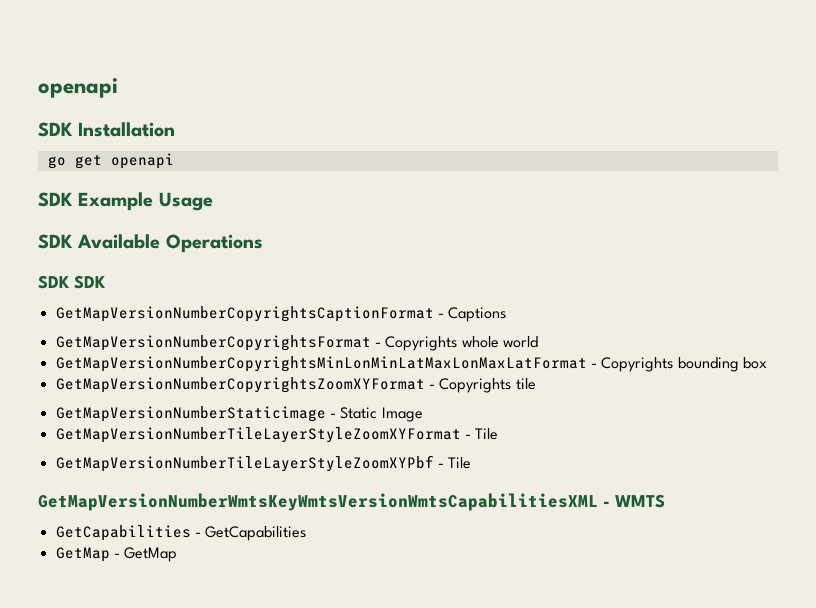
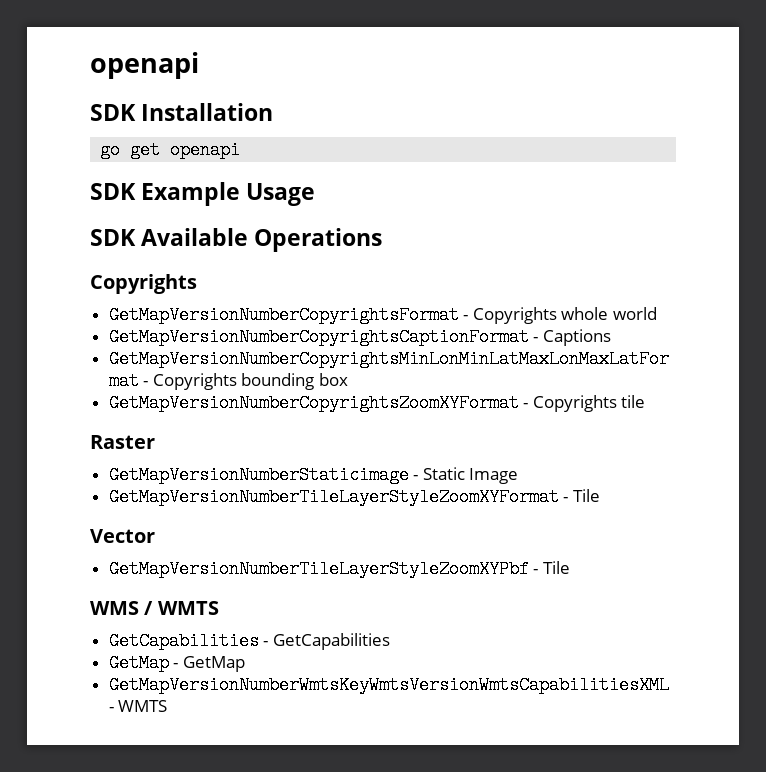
  SDK Available Operations
- SDK SDK
- GetMapVersionNumberCopyrightsCaptionFormat - Captions
+ Copyrights
+ GetMapVersionNumberCopyrightsCaptionFormat - Captions
+ Raster
+ Vector
- GetMapVersionNumberWmtsKeyWmtsVersionWmtsCapabilitiesXML - WMTS
+ WMS / WMTS
+ GetMapVersionNumberWmtsKeyWmtsVersionWmtsCapabilitiesXML - WMTS

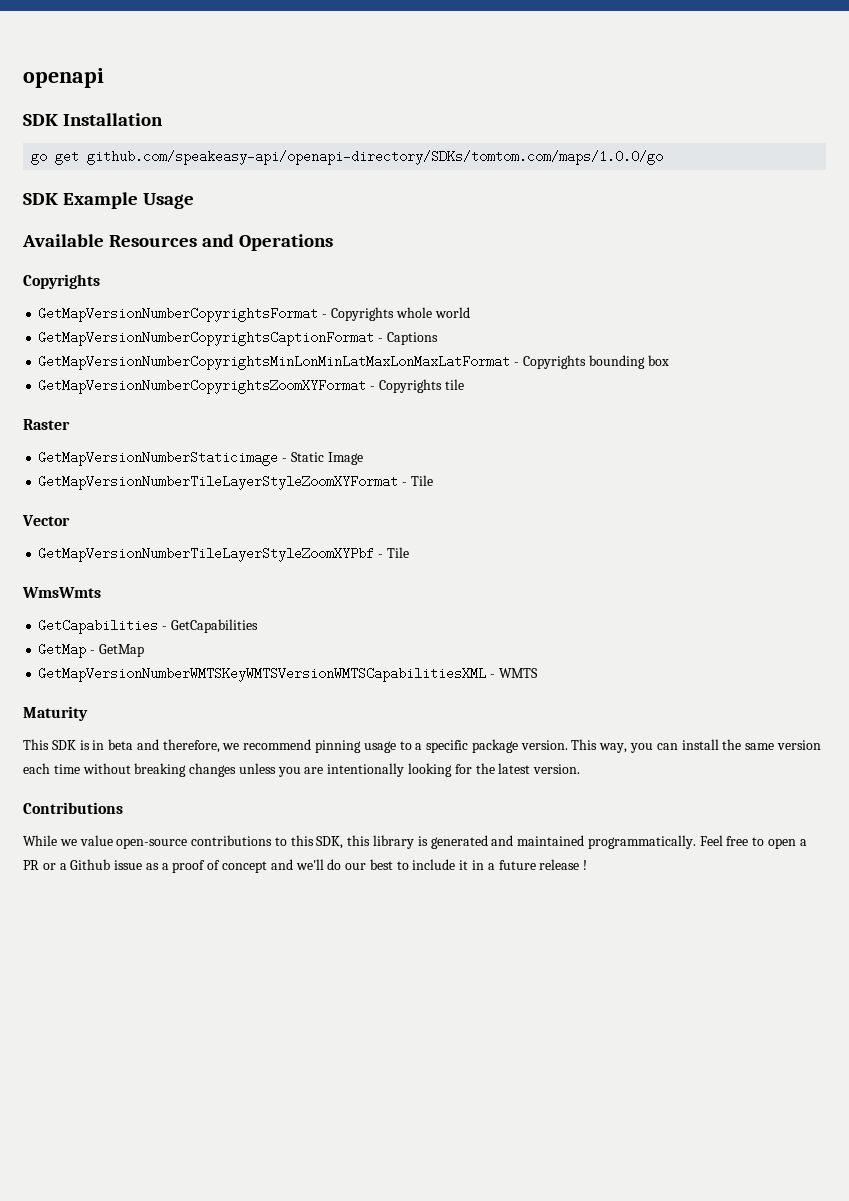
- go get openapi
+ go get github.com/speakeasy-api/openapi-directory/SDKs/tomtom.com/maps/1.0.0/go
- SDK Available Operations
+ Available Resources and Operations
- WMS / WMTS
+ WmsWmts
- GetMapVersionNumberWmtsKeyWmtsVersionWmtsCapabilitiesXML - WMTS
+ GetMapVersionNumberWMTSKeyWMTSVersionWMTSCapabilitiesXML - WMTS
+ Maturity
+ This SDK is in beta and therefore, we recommend pinning usage to a specific package version. This way, you can install the same version each time without breaking changes unless you are intentionally looking for the latest version.
+ Contributions
+ While we value open-source contributions to this SDK, this library is generated and maintained programmatically. Feel free to open a PR or a Github issue as a proof of concept and we'll do our best to include it in a future release !

